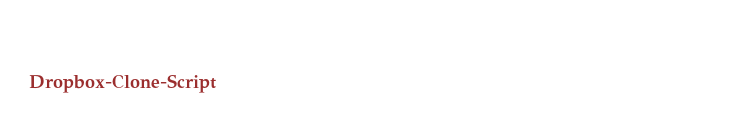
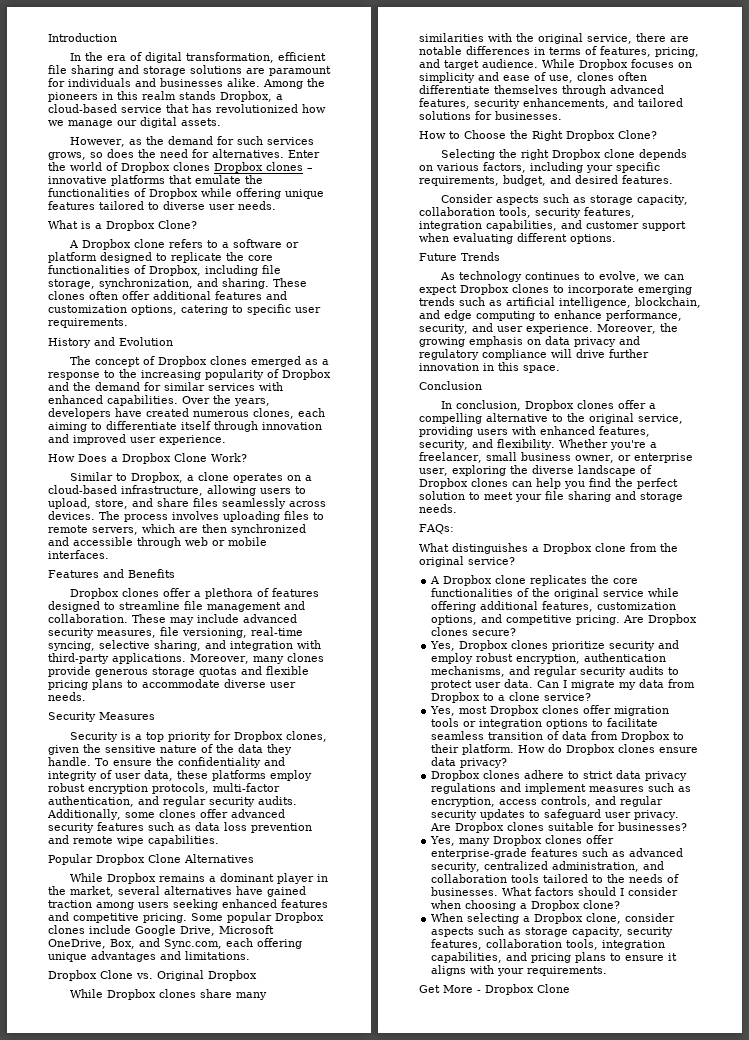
- Dropbox-Clone-Script
+ Introduction
+ In the era of digital transformation, efficient file sharing and storage solutions are paramount for individuals and businesses alike. Among the pioneers in this realm stands Dropbox, a cloud-based service that has revolutionized how we manage our digital assets.
+ However, as the demand for such services grows, so does the need for alternatives. Enter the world of Dropbox clones Dropbox clones – innovative platforms that emulate the functionalities of Dropbox while offering unique features tailored to diverse user needs.
+ What is a Dropbox Clone?
+ A Dropbox clone refers to a software or platform designed to replicate the core functionalities of Dropbox, including file storage, synchronization, and sharing. These clones often offer additional features and customization options, catering to specific user requirements.
+ History and Evolution
+ The concept of Dropbox clones emerged as a response to the increasing popularity of Dropbox and the demand for similar services with enhanced capabilities. Over the years, developers have created numerous clones, each aiming to differentiate itself through innovation and improved user experience.
+ How Does a Dropbox Clone Work?
+ Similar to Dropbox, a clone operates on a cloud-based infrastructure, allowing users to upload, store, and share files seamlessly across devices. The process involves uploading files to remote servers, which are then synchronized and accessible through web or mobile interfaces.
+ Features and Benefits
+ Dropbox clones offer a plethora of features designed to streamline file management and collaboration. These may include advanced security measures, file versioning, real-time syncing, selective sharing, and integration with third-party applications. Moreover, many clones provide generous storage quotas and flexible pricing plans to accommodate diverse user needs.
+ Security Measures
+ Security is a top priority for Dropbox clones, given the sensitive nature of the data they handle. To ensure the confidentiality and integrity of user data, these platforms employ robust encryption protocols, multi-factor authentication, and regular security audits. Additionally, some clones offer advanced security features such as data loss prevention and remote wipe capabilities.
+ Popular Dropbox Clone Alternatives
+ While Dropbox remains a dominant player in the market, several alternatives have gained traction among users seeking enhanced features and competitive pricing. Some popular Dropbox clones include Google Drive, Microsoft OneDrive, Box, and Sync.com, each offering unique advantages and limitations.
+ Dropbox Clone vs. Original Dropbox
+ While Dropbox clones share many similarities with the original service, there are notable differences in terms of features, pricing, and target audience. While Dropbox focuses on simplicity and ease of use, clones often differentiate themselves through advanced features, security enhancements, and tailored solutions for businesses.
+ How to Choose the Right Dropbox Clone?
+ Selecting the right Dropbox clone depends on various factors, including your specific requirements, budget, and desired features.
+ Consider aspects such as storage capacity, collaboration tools, security features, integration capabilities, and customer support when evaluating different options.
+ Future Trends
+ As technology continues to evolve, we can expect Dropbox clones to incorporate emerging trends such as artificial intelligence, blockchain, and edge computing to enhance performance, security, and user experience. Moreover, the growing emphasis on data privacy and regulatory compliance will drive further innovation in this space.
+ Conclusion
+ In conclusion, Dropbox clones offer a compelling alternative to the original service, providing users with enhanced features, security, and flexibility. Whether you're a freelancer, small business owner, or enterprise user, exploring the diverse landscape of Dropbox clones can help you find the perfect solution to meet your file sharing and storage needs.
+ FAQs:
+ What distinguishes a Dropbox clone from the original service?
+ A Dropbox clone replicates the core functionalities of the original service while offering additional features, customization options, and competitive pricing. Are Dropbox clones secure?
+ Yes, Dropbox clones prioritize security and employ robust encryption, authentication mechanisms, and regular security audits to protect user data. Can I migrate my data from Dropbox to a clone service?
+ Yes, most Dropbox clones offer migration tools or integration options to facilitate seamless transition of data from Dropbox to their platform. How do Dropbox clones ensure data privacy?
+ Dropbox clones adhere to strict data privacy regulations and implement measures such as encryption, access controls, and regular security updates to safeguard user privacy. Are Dropbox clones suitable for businesses?
+ Yes, many Dropbox clones offer enterprise-grade features such as advanced security, centralized administration, and collaboration tools tailored to the needs of businesses. What factors should I consider when choosing a Dropbox clone?
+ When selecting a Dropbox clone, consider aspects such as storage capacity, security features, collaboration tools, integration capabilities, and pricing plans to ensure it aligns with your requirements.
+ Get More - Dropbox Clone

